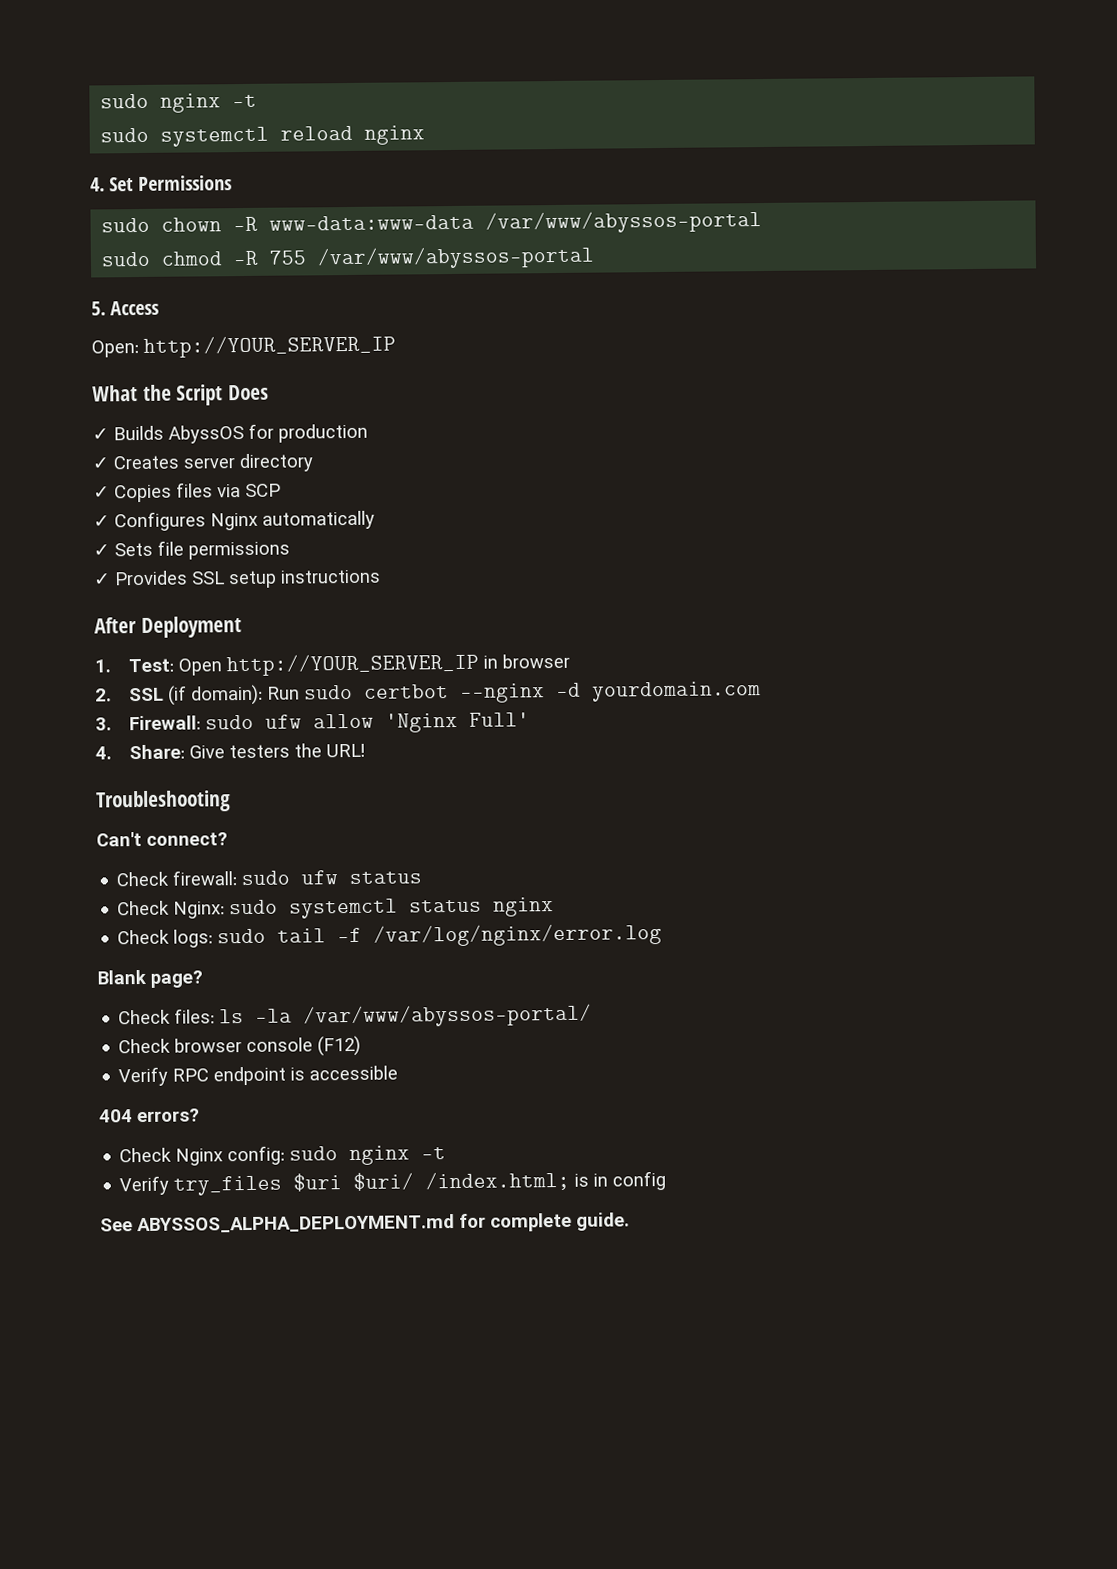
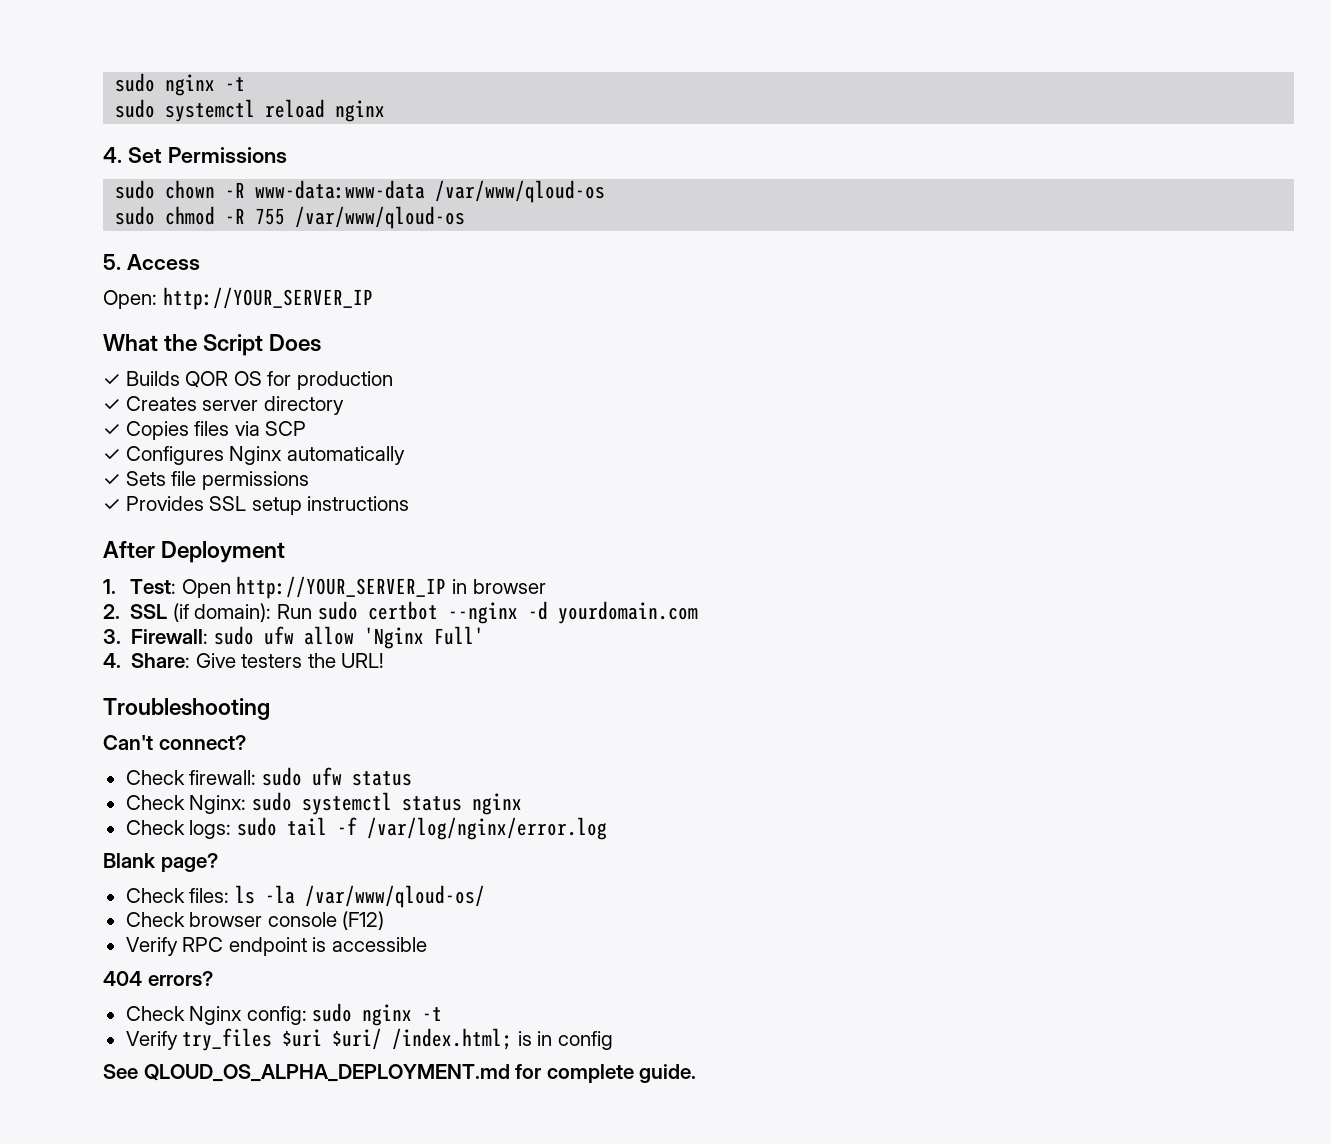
- sudo chown -R www-data:www-data /var/www/abyssos-portal
+ sudo chown -R www-data:www-data /var/www/qloud-os
- sudo chmod -R 755 /var/www/abyssos-portal
+ sudo chmod -R 755 /var/www/qloud-os
- ✓ Builds AbyssOS for production
+ ✓ Builds QOR OS for production
- Check files: ls -la /var/www/abyssos-portal/
+ Check files: ls -la /var/www/qloud-os/
- See ABYSSOS_ALPHA_DEPLOYMENT.md for complete guide.
+ See QLOUD_OS_ALPHA_DEPLOYMENT.md for complete guide.

